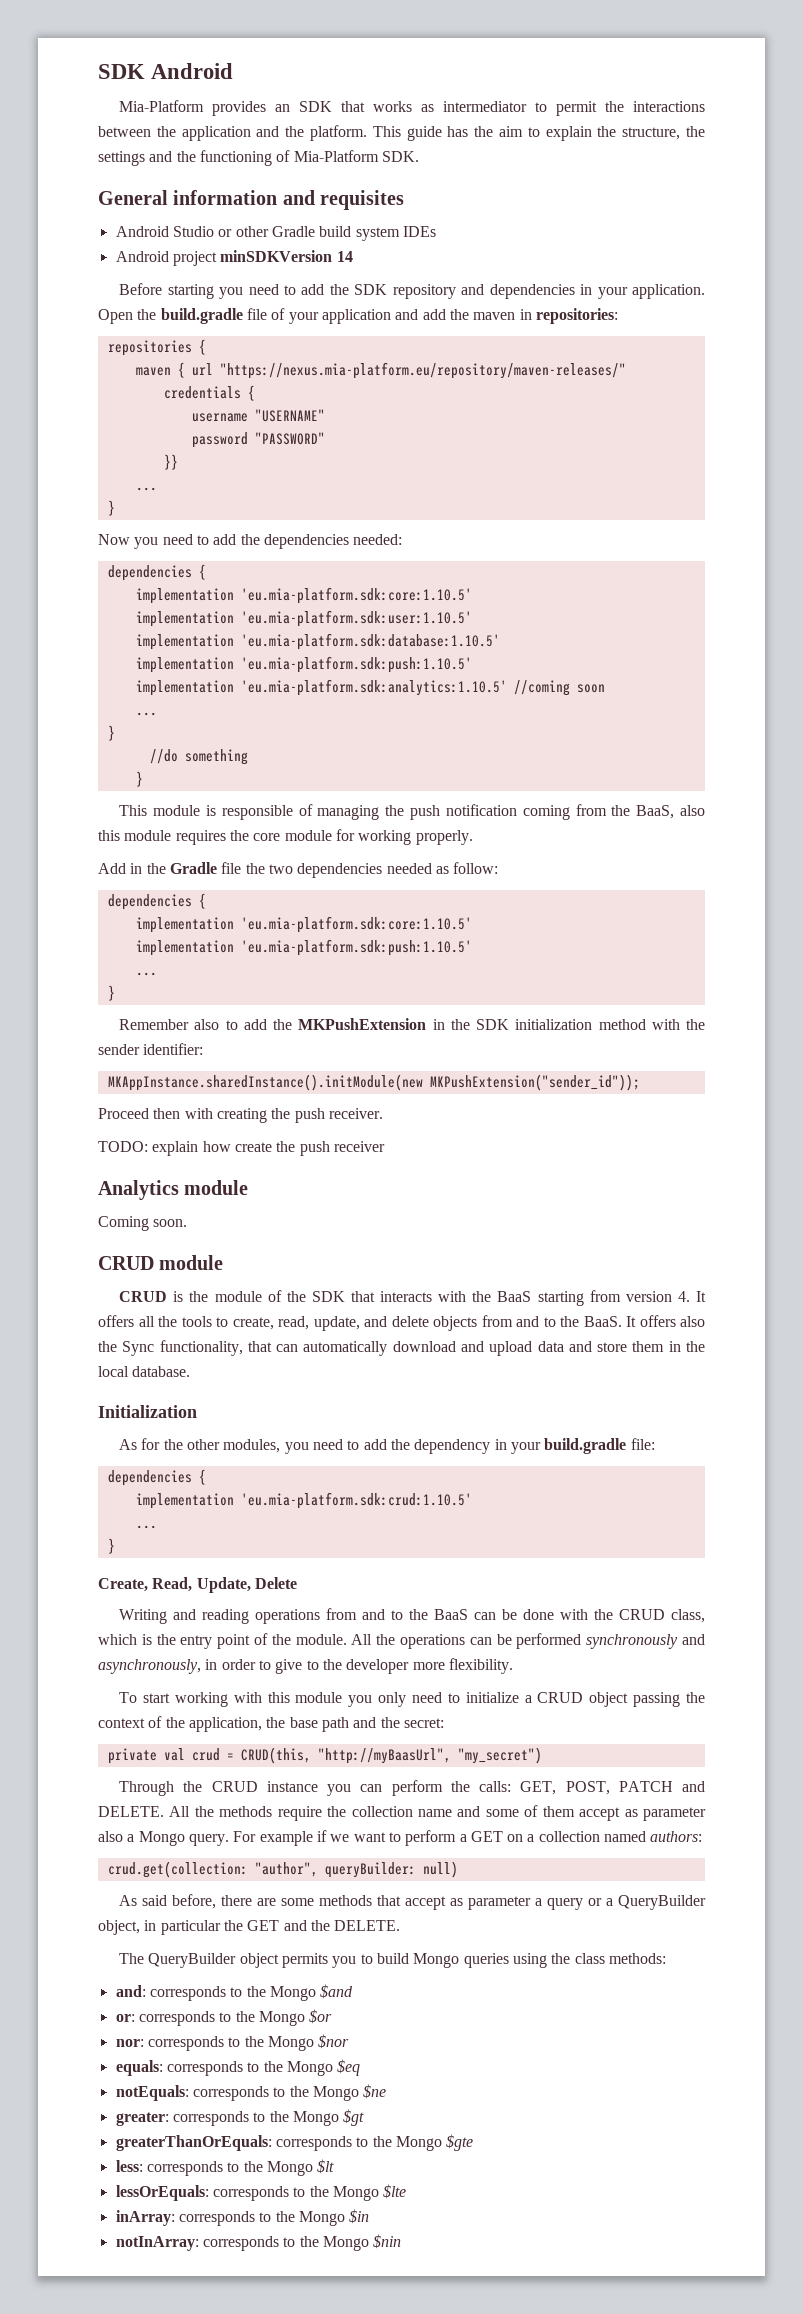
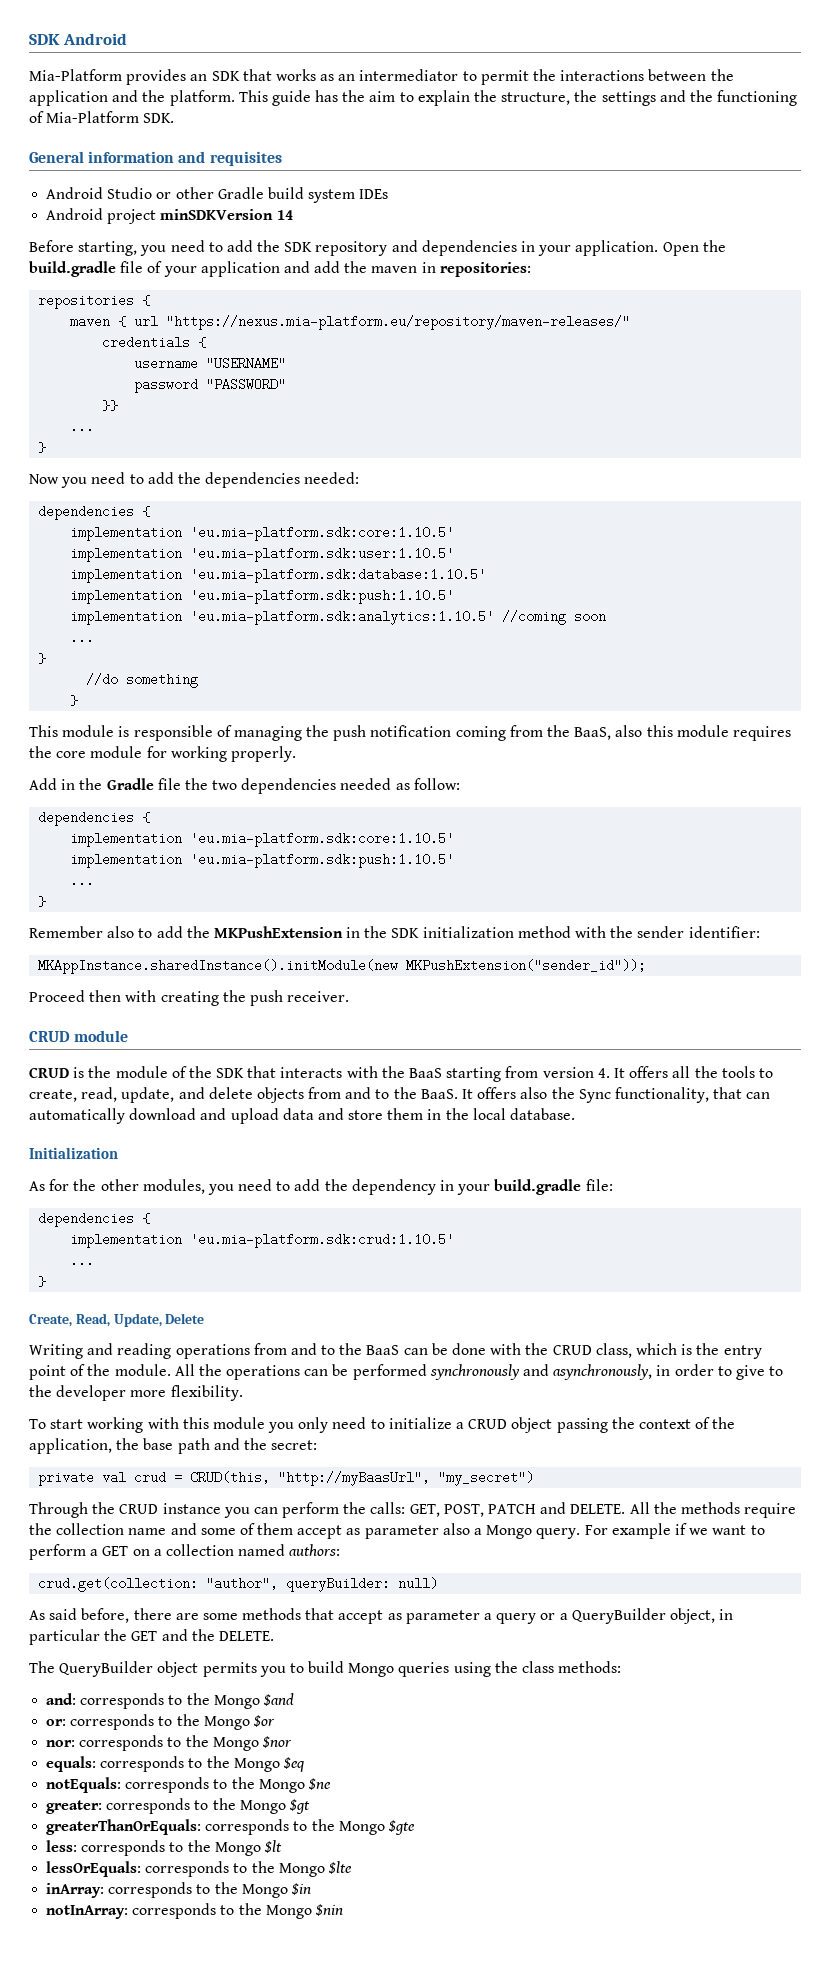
- Mia-Platform provides an SDK that works as intermediator to permit the interactions between the application and the platform.
+ Mia-Platform provides an SDK that works as an intermediator to permit the interactions between the application and the platform.
- Before starting you need to add the SDK repository and dependencies in your application.
+ Before starting, you need to add the SDK repository and dependencies in your application.
- TODO: explain how create the push receiver
- Analytics module
- Coming soon.

